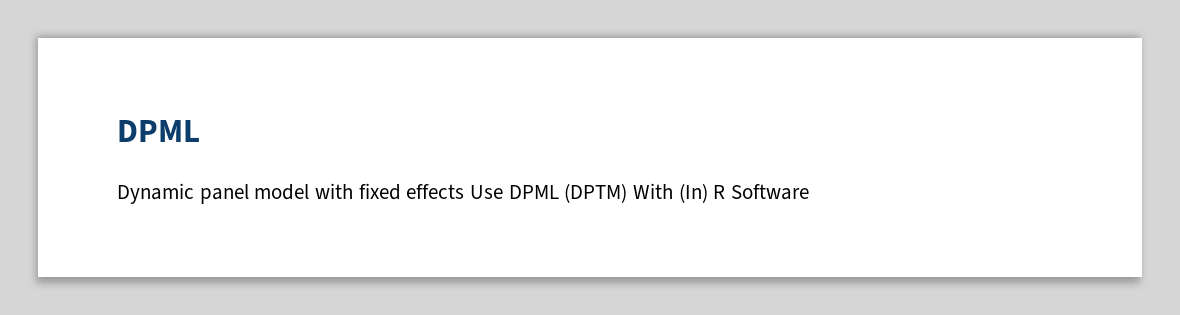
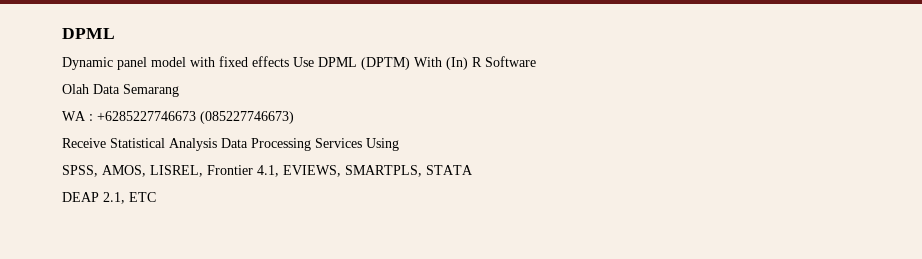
+ Olah Data Semarang
+ WA : +6285227746673 (085227746673)
+ Receive Statistical Analysis Data Processing Services Using
+ SPSS, AMOS, LISREL, Frontier 4.1, EVIEWS, SMARTPLS, STATA
+ DEAP 2.1, ETC

